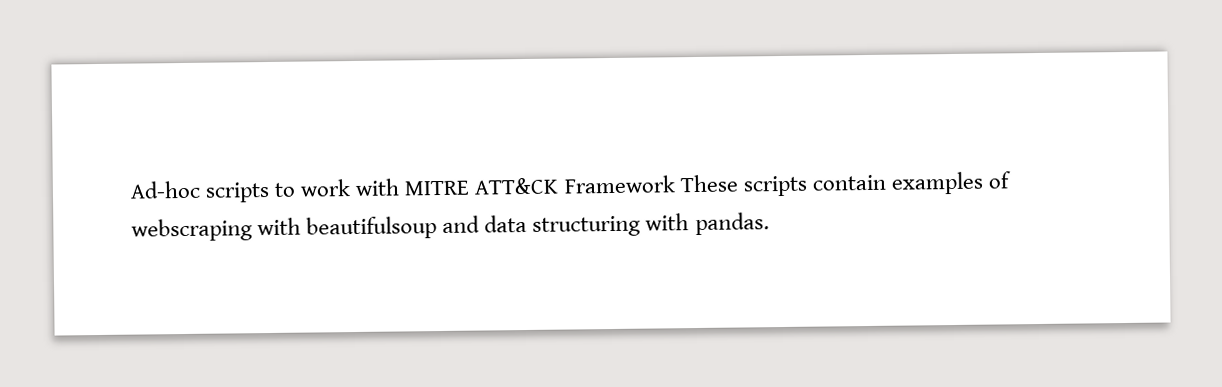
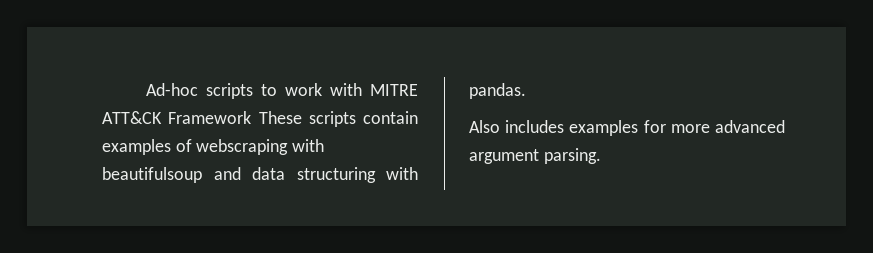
+ Also includes examples for more advanced argument parsing.

